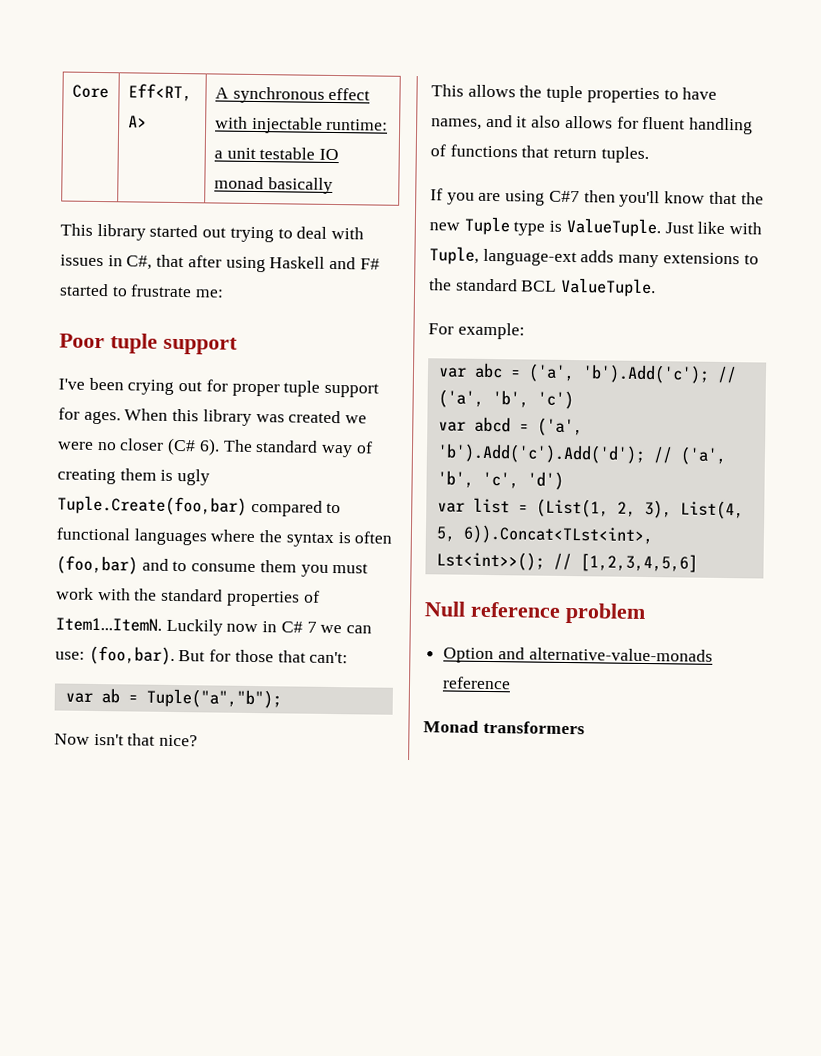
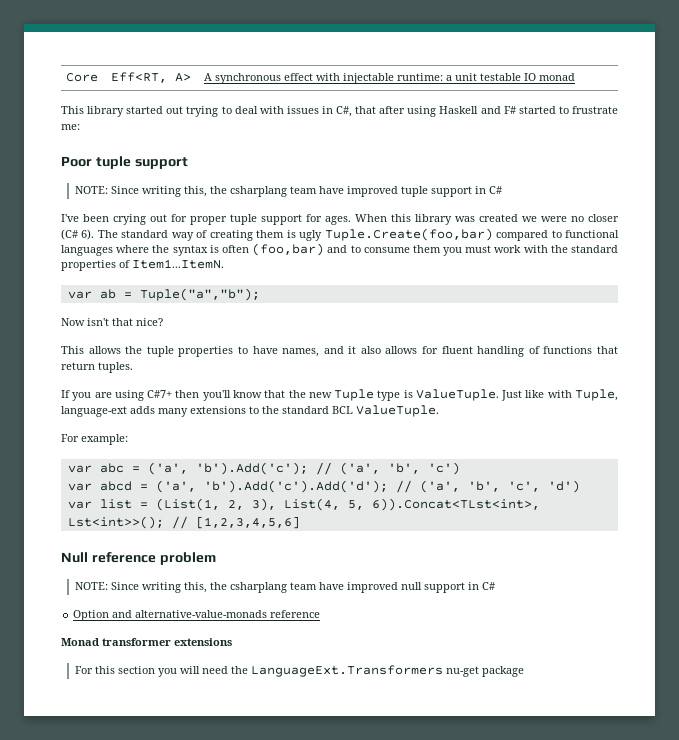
- Core | Eff<RT, A> | A synchronous effect with injectable runtime: a unit testable IO monad basically
+ Core | Eff<RT, A> | A synchronous effect with injectable runtime: a unit testable IO monad
+ NOTE: Since writing this, the csharplang team have improved tuple support in C#
- The standard way of creating them is ugly Tuple.Create(foo,bar) compared to functional languages where the syntax is often (foo,bar) and to consume them you must work with the standard properties of Item1...ItemN. Luckily now in C# 7 we can use: (foo,bar). But for those that can't:
+ The standard way of creating them is ugly Tuple.Create(foo,bar) compared to functional languages where the syntax is often (foo,bar) and to consume them you must work with the standard properties of Item1...ItemN.
- If you are using C#7 then you'll know that the new Tuple type is ValueTuple.
+ If you are using C#7+ then you'll know that the new Tuple type is ValueTuple.
+ NOTE: Since writing this, the csharplang team have improved null support in C#
- Monad transformers
+ Monad transformer extensions
+ For this section you will need the LanguageExt.Transformers nu-get package

